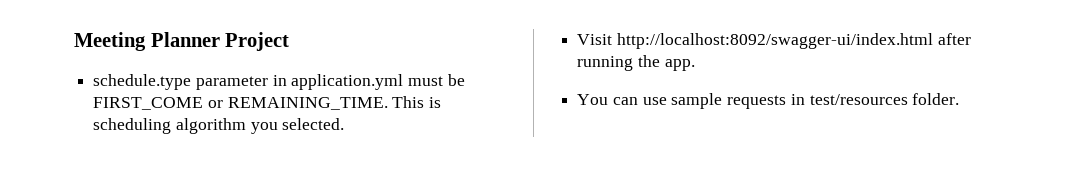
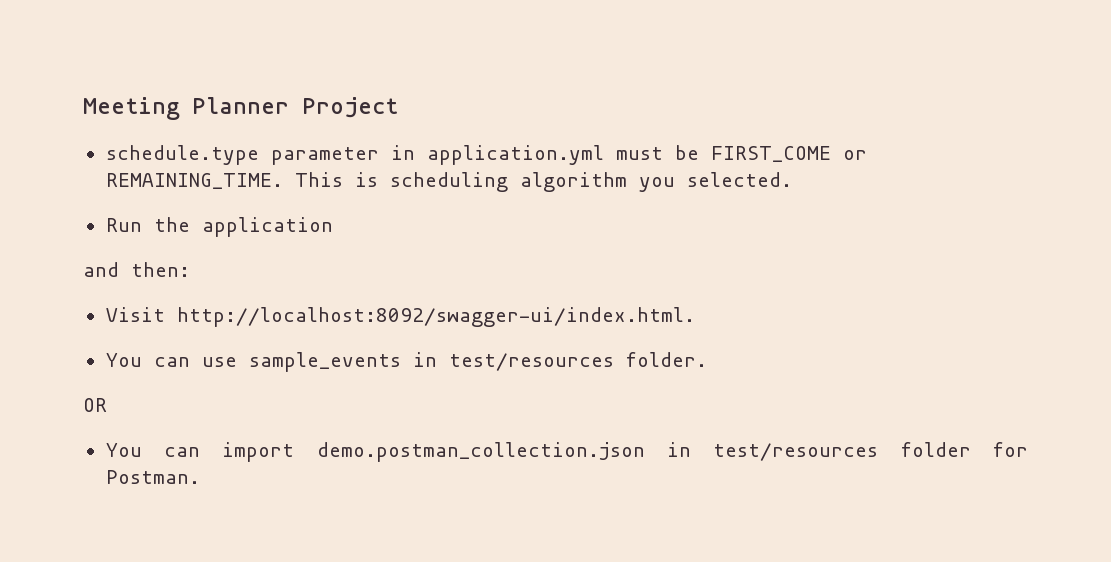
- Visit http://localhost:8092/swagger-ui/index.html after running the app.
+ Run the application
+ and then:
+ Visit http://localhost:8092/swagger-ui/index.html.
- You can use sample requests in test/resources folder.
+ You can use sample_events in test/resources folder.
+ OR
+ You can import demo.postman_collection.json in test/resources folder for Postman.

